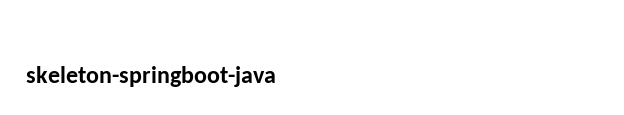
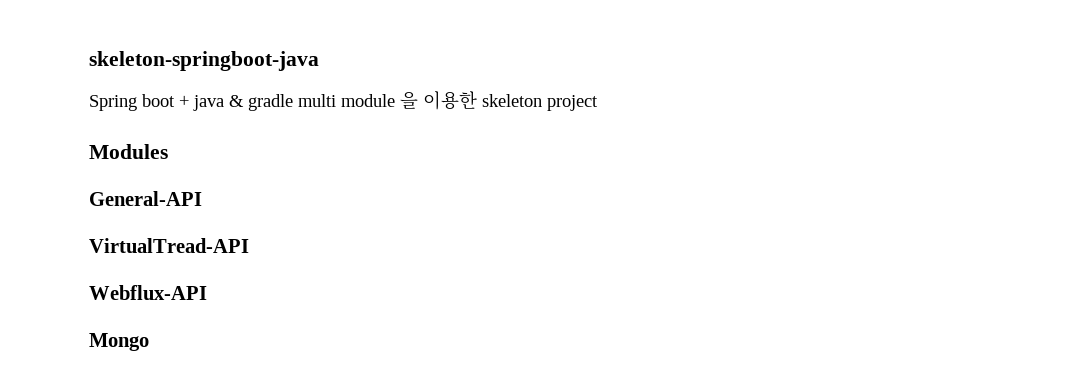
+ Spring boot + java & gradle multi module 을 이용한 skeleton project
+ Modules
+ General-API
+ VirtualTread-API
+ Webflux-API
+ Mongo

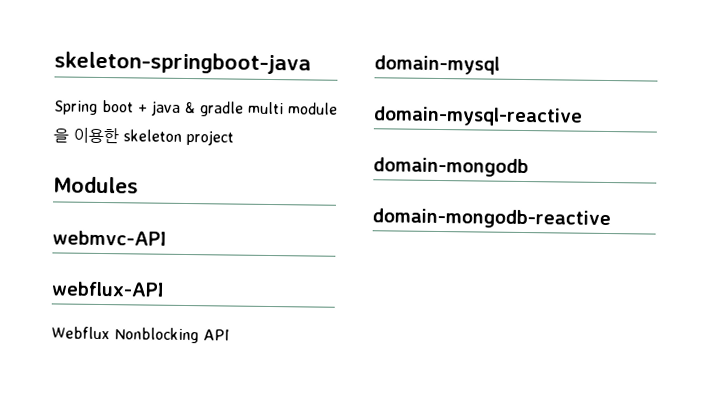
- General-API
- VirtualTread-API
- Webflux-API
- Mongo
+ webmvc-API
+ webflux-API
+ Webflux Nonblocking API
+ domain-mysql
+ domain-mysql-reactive
+ domain-mongodb
+ domain-mongodb-reactive

